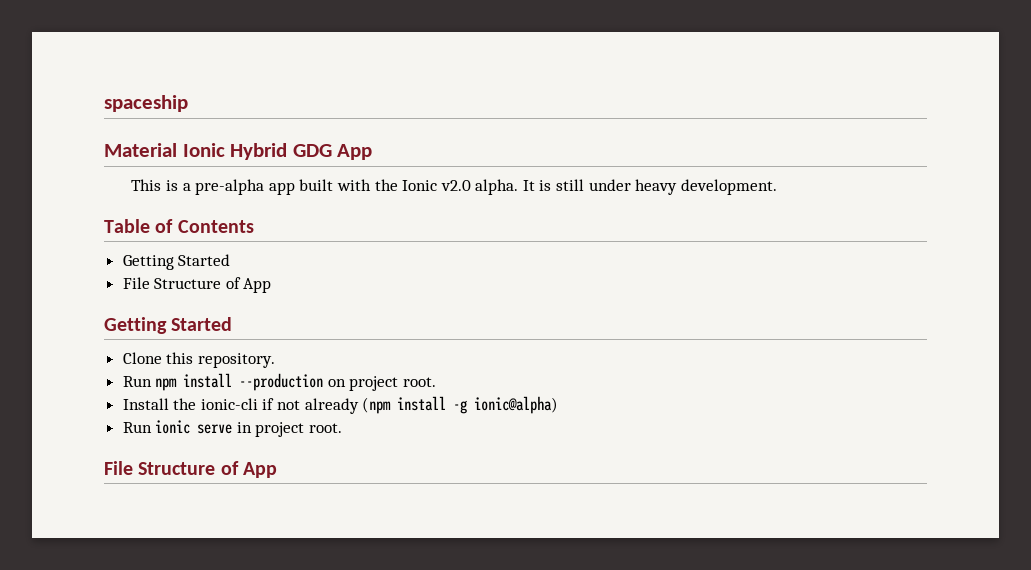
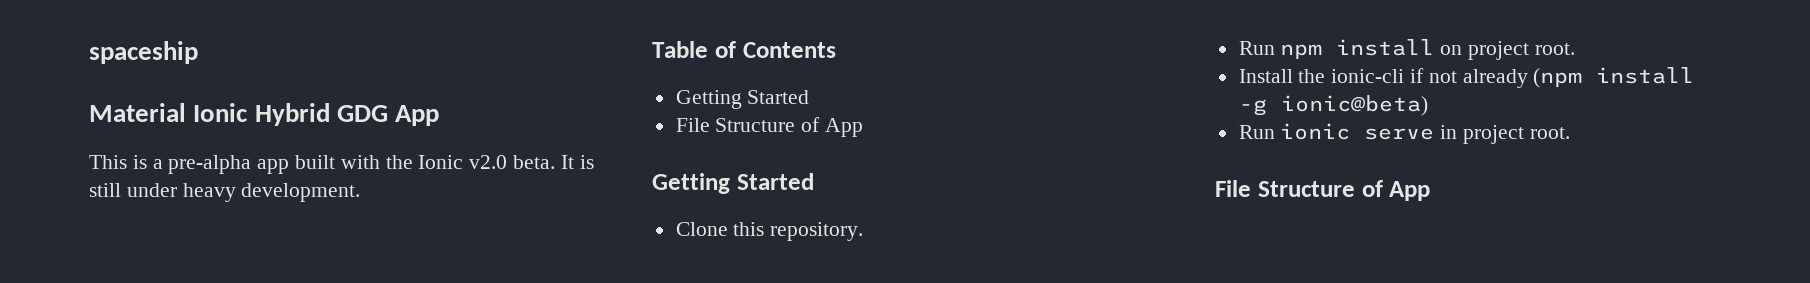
- This is a pre-alpha app built with the Ionic v2.0 alpha.
+ This is a pre-alpha app built with the Ionic v2.0 beta.
- Run npm install --production on project root.
+ Run npm install on project root.
- Install the ionic-cli if not already (npm install -g ionic@alpha)
+ Install the ionic-cli if not already (npm install -g ionic@beta)

